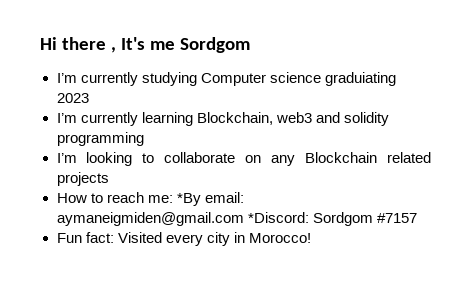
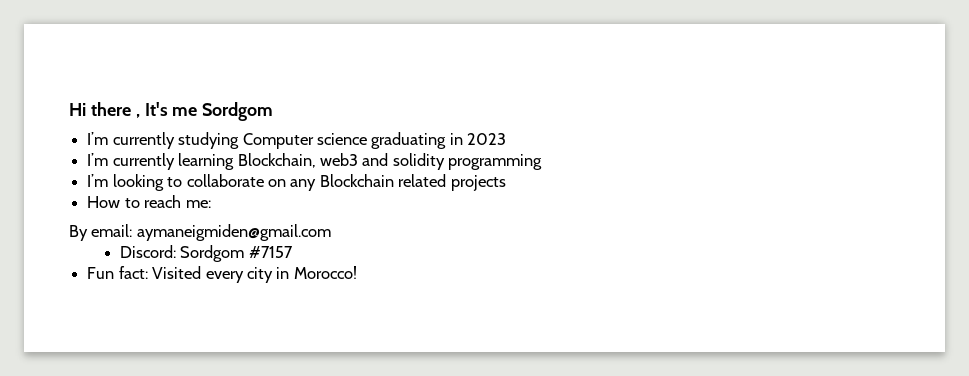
- I’m currently studying Computer science graduiating 2023
+ I’m currently studying Computer science graduating in 2023
- How to reach me: *By email: aymaneigmiden@gmail.com *Discord: Sordgom #7157
+ How to reach me:
+ By email: aymaneigmiden@gmail.com
+ Discord: Sordgom #7157

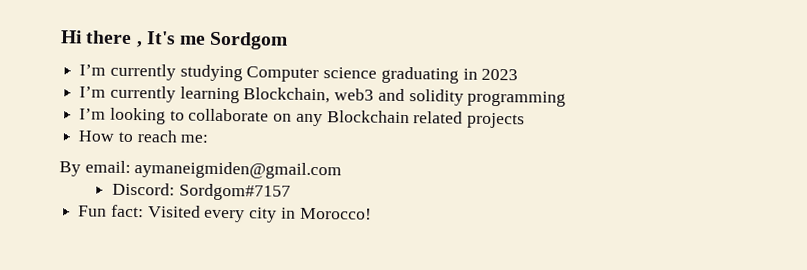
- Discord: Sordgom #7157
+ Discord: Sordgom#7157

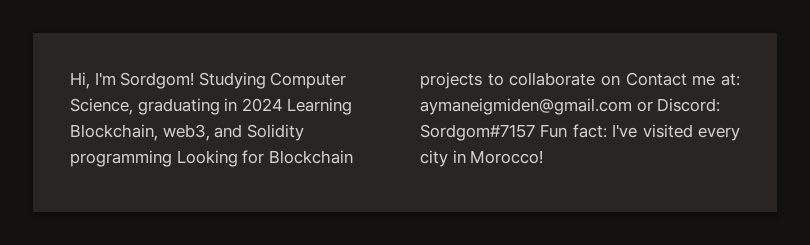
- Hi there , It's me Sordgom
- I’m currently studying Computer science graduating in 2023
- I’m currently learning Blockchain, web3 and solidity programming
- I’m looking to collaborate on any Blockchain related projects
- How to reach me:
- By email: aymaneigmiden@gmail.com
- Discord: Sordgom#7157
- Fun fact: Visited every city in Morocco!
+ Hi, I'm Sordgom! Studying Computer Science, graduating in 2024 Learning Blockchain, web3, and Solidity programming Looking for Blockchain projects to collaborate on Contact me at: aymaneigmiden@gmail.com or Discord: Sordgom#7157 Fun fact: I've visited every city in Morocco!

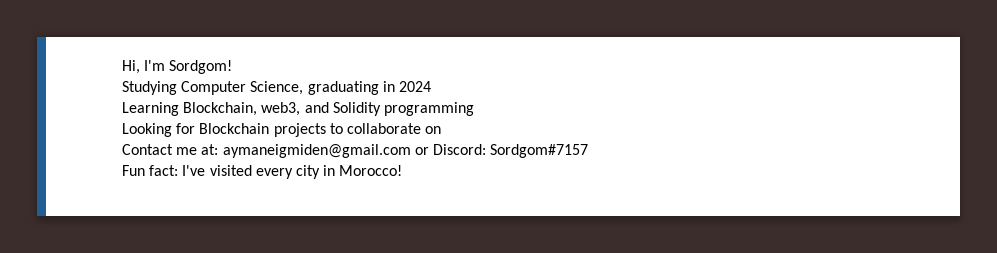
- Hi, I'm Sordgom! Studying Computer Science, graduating in 2024 Learning Blockchain, web3, and Solidity programming Looking for Blockchain projects to collaborate on Contact me at: aymaneigmiden@gmail.com or Discord: Sordgom#7157 Fun fact: I've visited every city in Morocco!
+ Hi, I'm Sordgom!
+ Studying Computer Science, graduating in 2024
+ Learning Blockchain, web3, and Solidity programming
+ Looking for Blockchain projects to collaborate on
+ Contact me at: aymaneigmiden@gmail.com or Discord: Sordgom#7157
+ Fun fact: I've visited every city in Morocco!

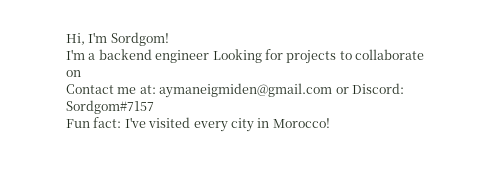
- Studying Computer Science, graduating in 2024
- Learning Blockchain, web3, and Solidity programming
- Looking for Blockchain projects to collaborate on
+ I'm a backend engineer Looking for projects to collaborate on

